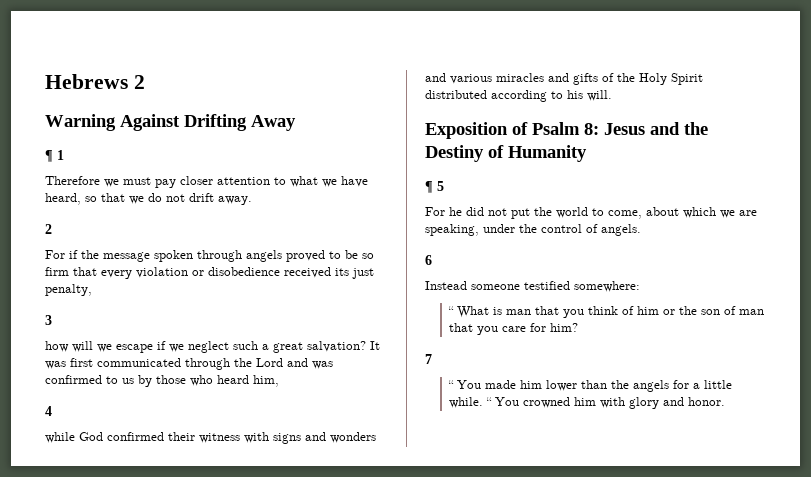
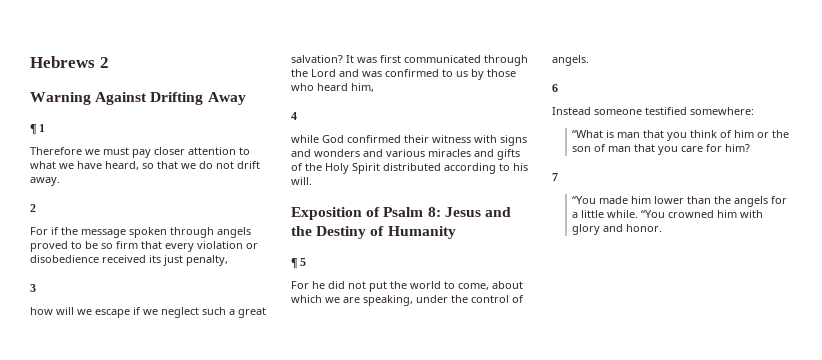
- “ What is man that you think of him or the son of man that you care for him?
+ “What is man that you think of him or the son of man that you care for him?
- “ You made him lower than the angels for a little while.
+ “You made him lower than the angels for a little while.
- “ You crowned him with glory and honor.
+ “You crowned him with glory and honor.

